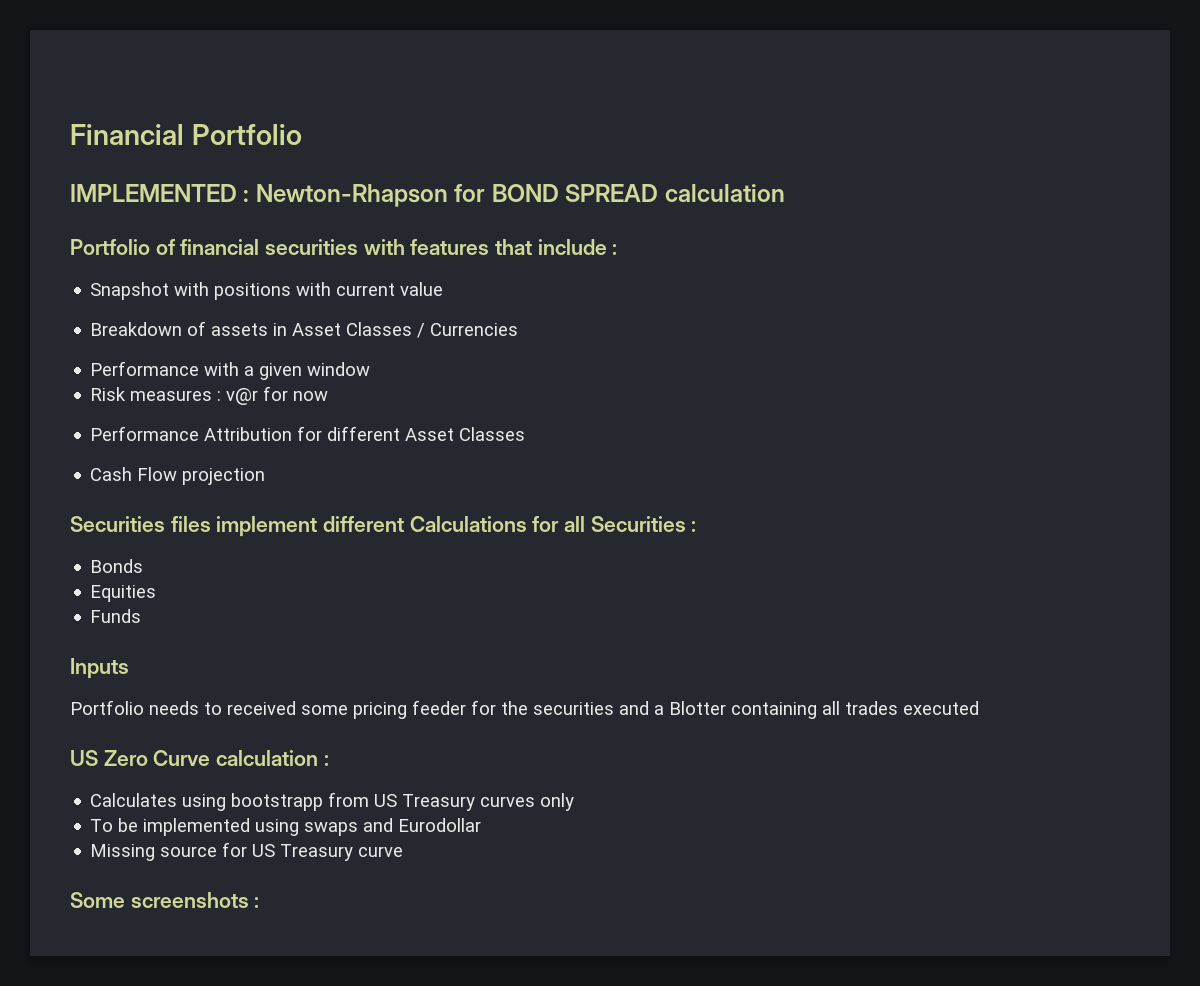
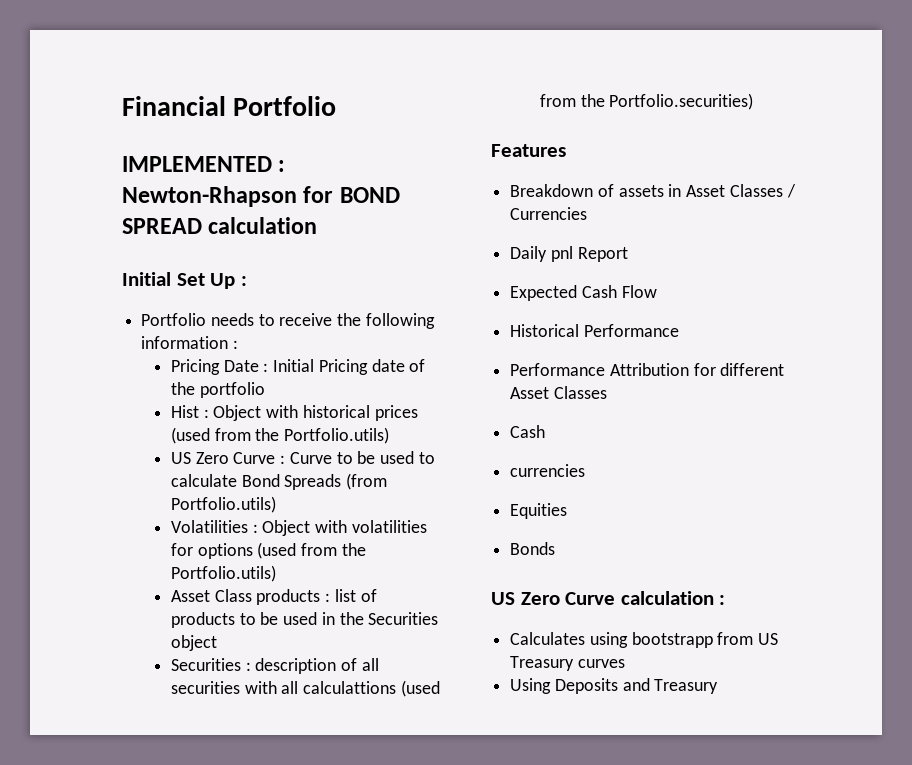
- Portfolio of financial securities with features that include :
- Snapshot with positions with current value
+ Initial Set Up :
+ Portfolio needs to receive the following information :
+ Pricing Date : Initial Pricing date of the portfolio
+ Hist : Object with historical prices (used from the Portfolio.utils)
+ US Zero Curve : Curve to be used to calculate Bond Spreads (from Portfolio.utils)
+ Volatilities : Object with volatilities for options (used from the Portfolio.utils)
+ Asset Class products : list of products to be used in the Securities object
+ Securities : description of all securities with all calculattions (used from the Portfolio.securities)
+ Features
- Performance with a given window
- Risk measures : v@r for now
+ Daily pnl Report
+ Expected Cash Flow
+ Historical Performance
  Performance Attribution for different Asset Classes
- Cash Flow projection
- Securities files implement different Calculations for all Securities :
+ Cash
+ currencies
+ Equities
  Bonds
- Equities
- Funds
- Inputs
- Portfolio needs to received some pricing feeder for the securities and a Blotter containing all trades executed
- Calculates using bootstrapp from US Treasury curves only
- To be implemented using swaps and Eurodollar
- Missing source for US Treasury curve
- Some screenshots :
+ Calculates using bootstrapp from US Treasury curves
+ Using Deposits and Treasury

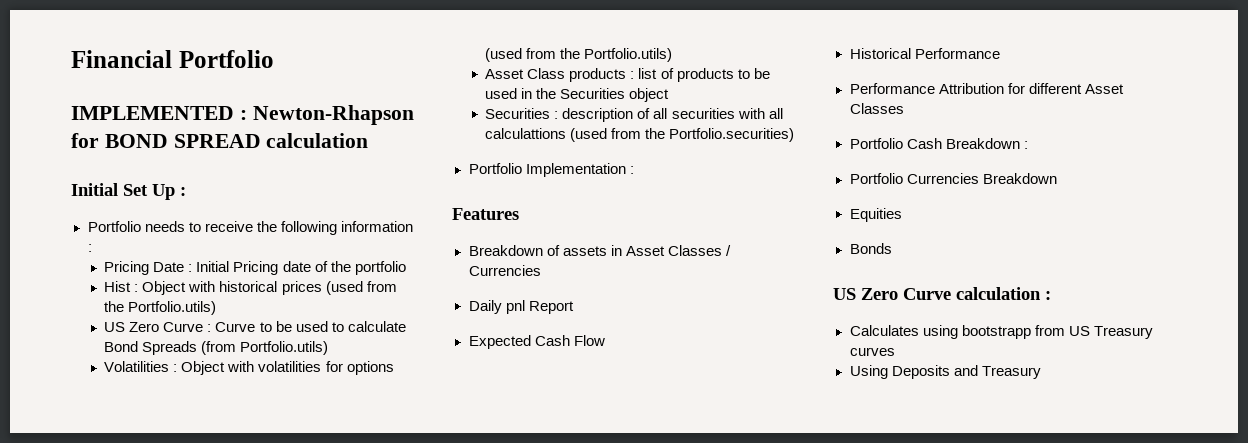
+ Portfolio Implementation :
  Performance Attribution for different Asset Classes
- Cash
- currencies
+ Portfolio Cash Breakdown :
+ Portfolio Currencies Breakdown

